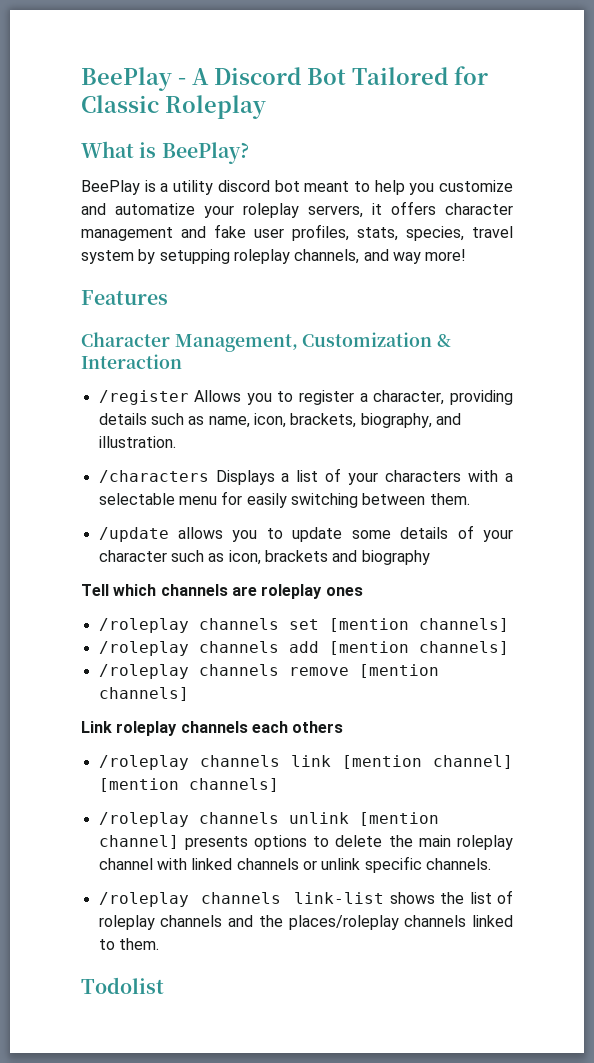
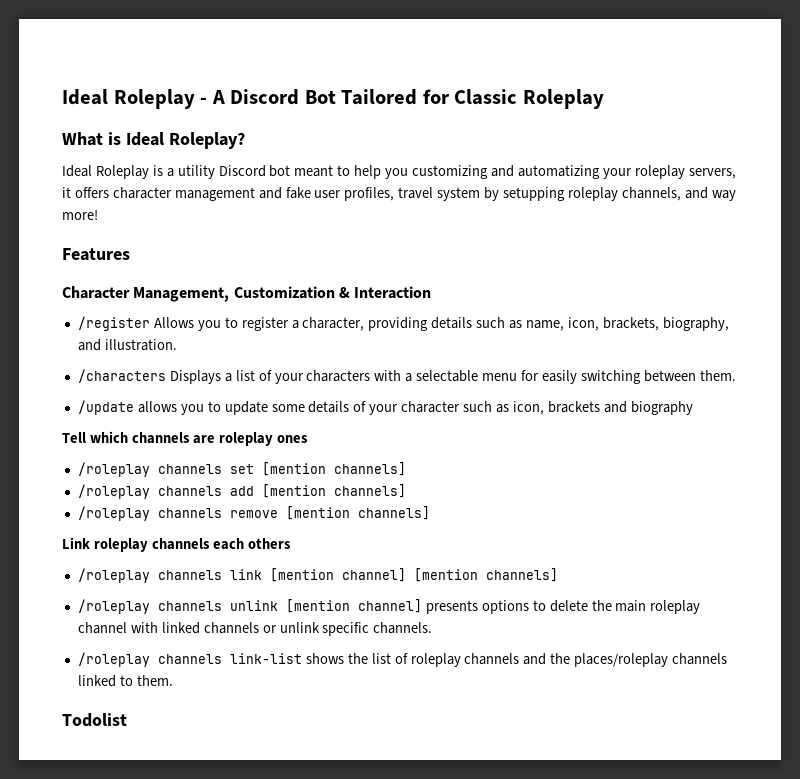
- BeePlay - A Discord Bot Tailored for Classic Roleplay
+ Ideal Roleplay - A Discord Bot Tailored for Classic Roleplay
- What is BeePlay?
- BeePlay is a utility discord bot meant to help you customize and automatize your roleplay servers, it offers character management and fake user profiles, stats, species, travel system by setupping roleplay channels, and way more!
+ What is Ideal Roleplay?
+ Ideal Roleplay is a utility Discord bot meant to help you customizing and automatizing your roleplay servers, it offers character management and fake user profiles, travel system by setupping roleplay channels, and way more!

